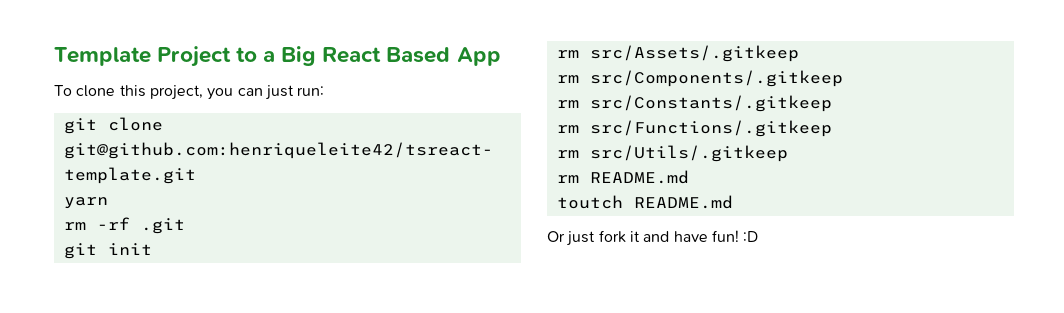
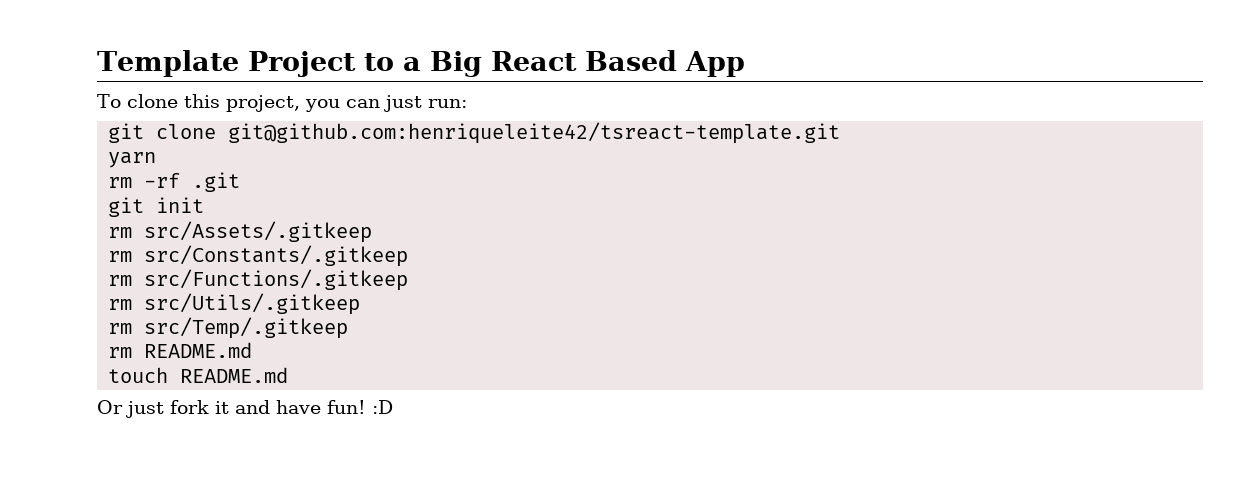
- rm src/Components/.gitkeep
+ rm src/Temp/.gitkeep
- toutch README.md
+ touch README.md

